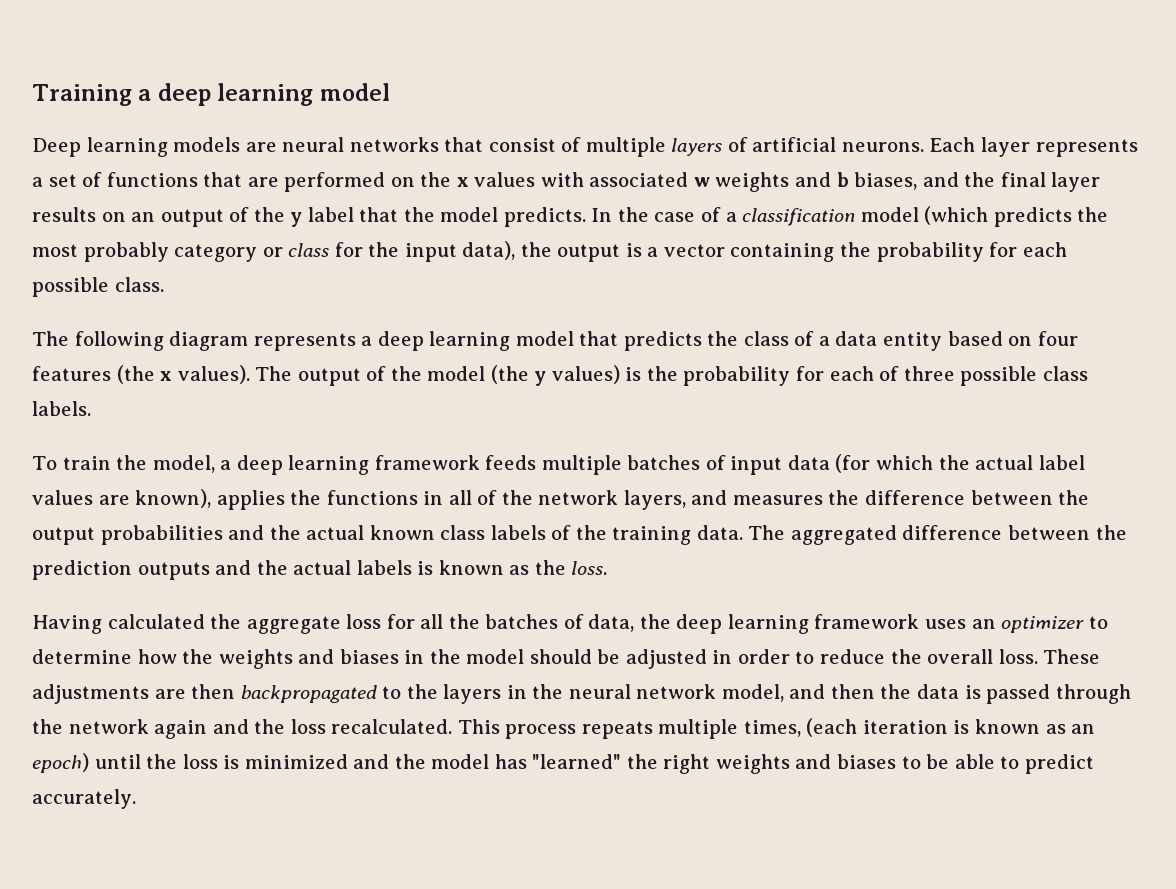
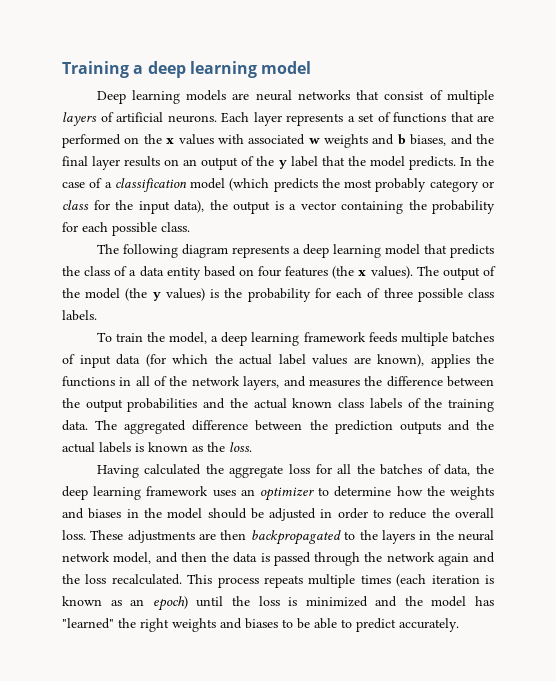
- This process repeats multiple times, (each iteration is known as an epoch) until the loss is minimized and the model has "learned" the right weights and biases to be able to predict accurately.
+ This process repeats multiple times (each iteration is known as an epoch) until the loss is minimized and the model has "learned" the right weights and biases to be able to predict accurately.

